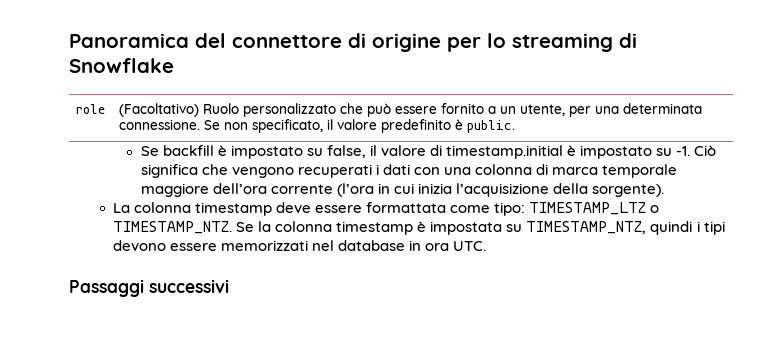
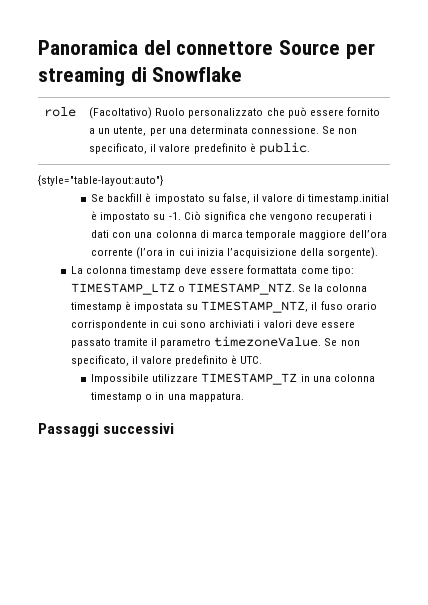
- Panoramica del connettore di origine per lo streaming di Snowflake
+ Panoramica del connettore Source per streaming di Snowflake
+ {style="table-layout:auto"}
- Se la colonna timestamp è impostata su TIMESTAMP_NTZ, quindi i tipi devono essere memorizzati nel database in ora UTC.
+ Se la colonna timestamp è impostata su TIMESTAMP_NTZ, il fuso orario corrispondente in cui sono archiviati i valori deve essere passato tramite il parametro timezoneValue. Se non specificato, il valore predefinito è UTC.
+ Impossibile utilizzare TIMESTAMP_TZ in una colonna timestamp o in una mappatura.

